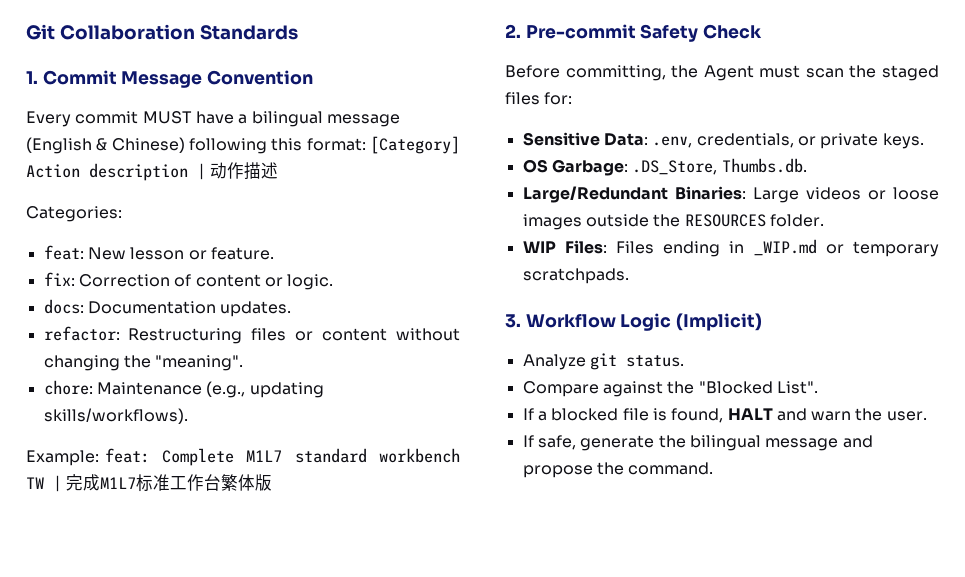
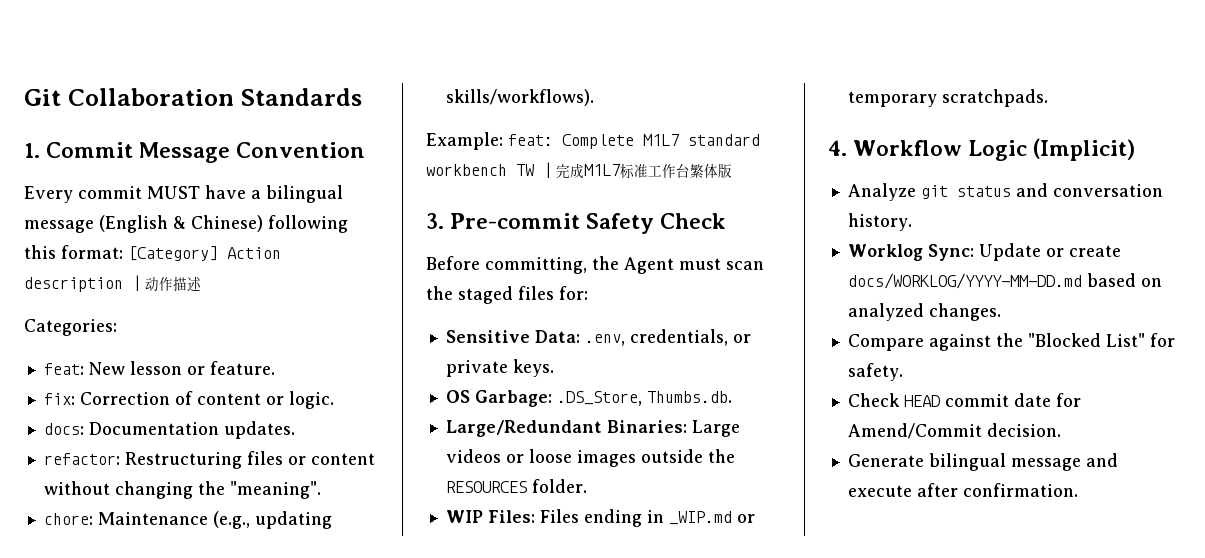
- 2. Pre-commit Safety Check
+ 3. Pre-commit Safety Check
- 3. Workflow Logic (Implicit)
+ 4. Workflow Logic (Implicit)
- Analyze git status.
- Compare against the "Blocked List".
- If a blocked file is found, HALT and warn the user.
- If safe, generate the bilingual message and propose the command.
+ Analyze git status and conversation history.
+ Worklog Sync: Update or create docs/WORKLOG/YYYY-MM-DD.md based on analyzed changes.
+ Compare against the "Blocked List" for safety.
+ Check HEAD commit date for Amend/Commit decision.
+ Generate bilingual message and execute after confirmation.

